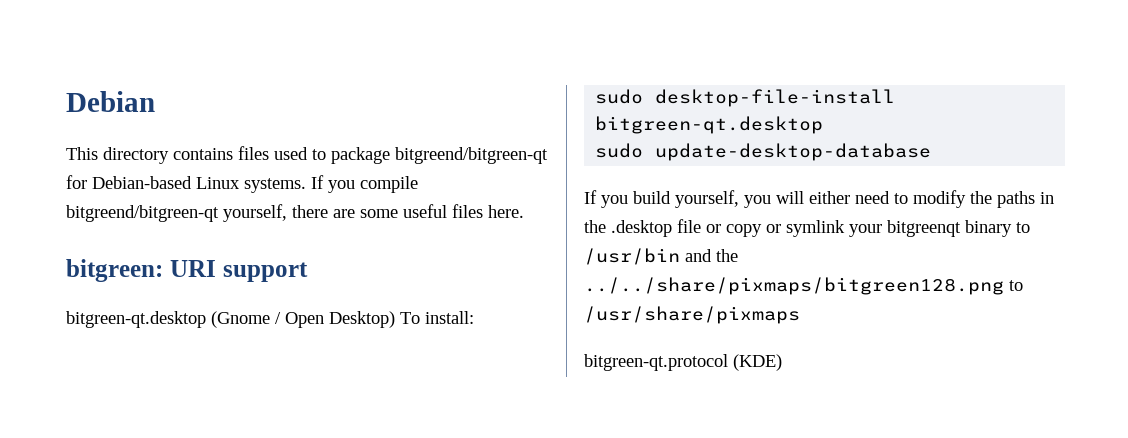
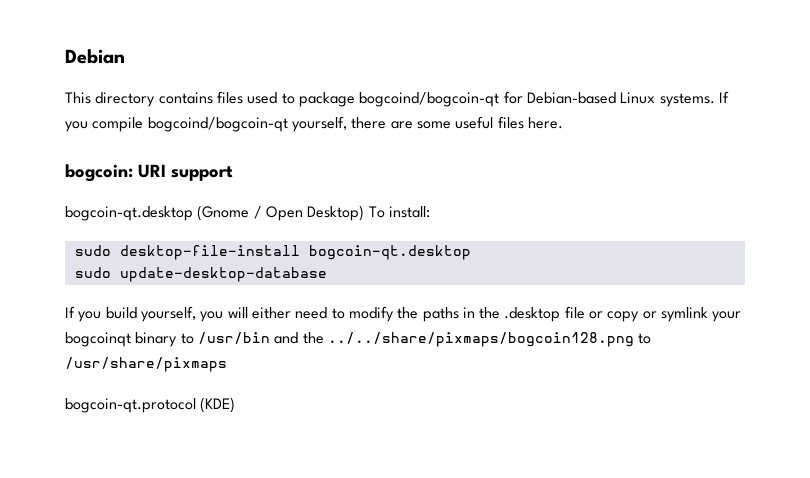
- This directory contains files used to package bitgreend/bitgreen-qt for Debian-based Linux systems.
+ This directory contains files used to package bogcoind/bogcoin-qt for Debian-based Linux systems.
- If you compile bitgreend/bitgreen-qt yourself, there are some useful files here.
+ If you compile bogcoind/bogcoin-qt yourself, there are some useful files here.
- bitgreen: URI support
+ bogcoin: URI support
- bitgreen-qt.desktop (Gnome / Open Desktop) To install:
+ bogcoin-qt.desktop (Gnome / Open Desktop) To install:
- sudo desktop-file-install bitgreen-qt.desktop
+ sudo desktop-file-install bogcoin-qt.desktop
- If you build yourself, you will either need to modify the paths in the .desktop file or copy or symlink your bitgreenqt binary to /usr/bin and the ../../share/pixmaps/bitgreen128.png to /usr/share/pixmaps
+ If you build yourself, you will either need to modify the paths in the .desktop file or copy or symlink your bogcoinqt binary to /usr/bin and the ../../share/pixmaps/bogcoin128.png to /usr/share/pixmaps
- bitgreen-qt.protocol (KDE)
+ bogcoin-qt.protocol (KDE)

